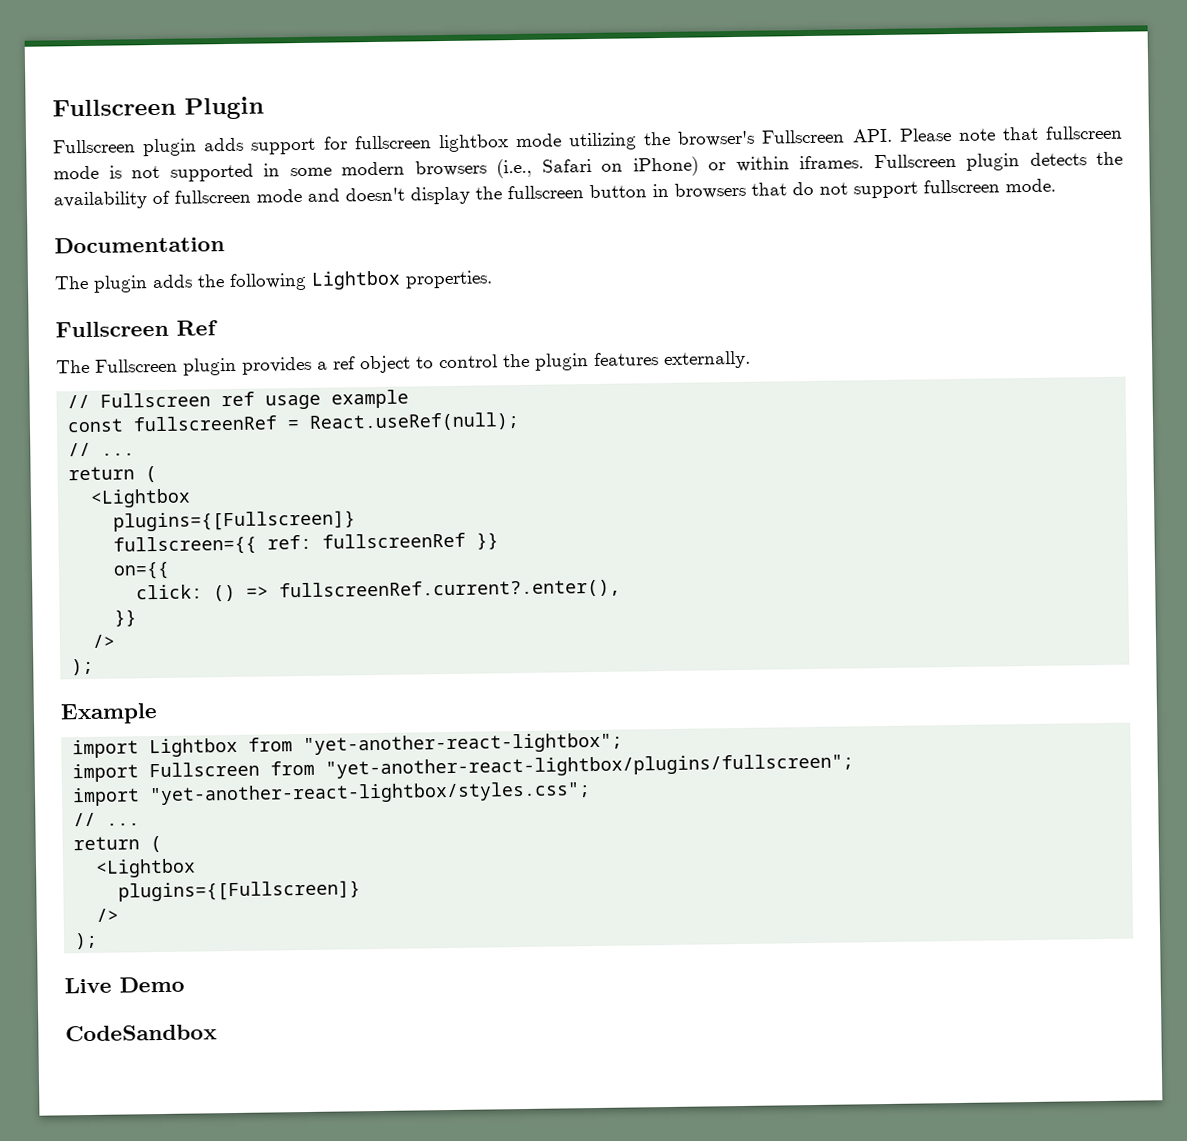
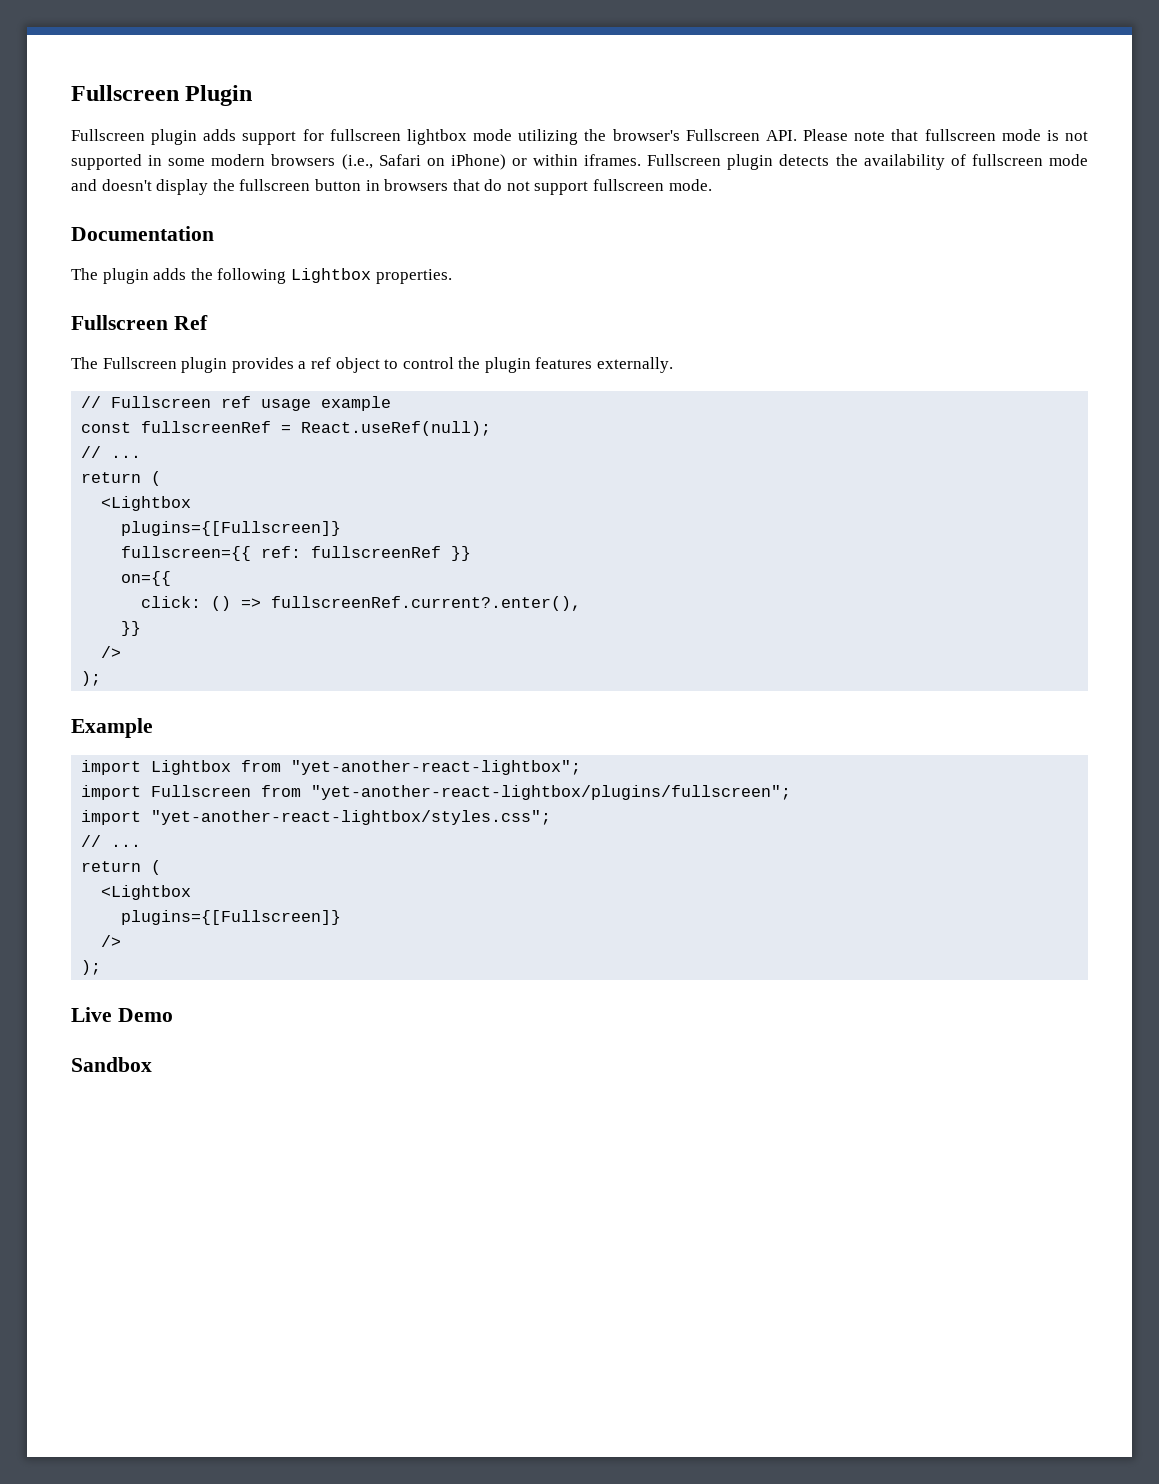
- CodeSandbox
+ Sandbox

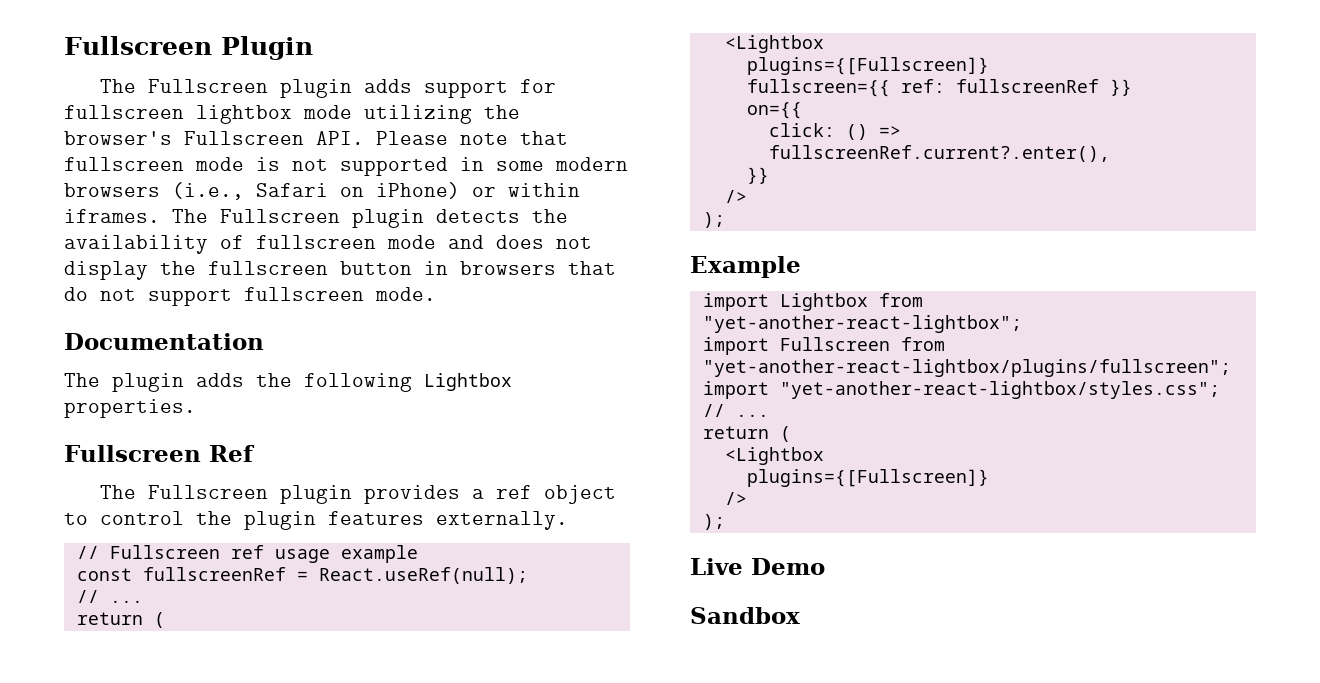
- Fullscreen plugin adds support for fullscreen lightbox mode utilizing the browser's Fullscreen API. Please note that fullscreen mode is not supported in some modern browsers (i.e., Safari on iPhone) or within iframes.
+ The Fullscreen plugin adds support for fullscreen lightbox mode utilizing the browser's Fullscreen API. Please note that fullscreen mode is not supported in some modern browsers (i.e., Safari on iPhone) or within iframes.
- Fullscreen plugin detects the availability of fullscreen mode and doesn't display the fullscreen button in browsers that do not support fullscreen mode.
+ The Fullscreen plugin detects the availability of fullscreen mode and does not display the fullscreen button in browsers that do not support fullscreen mode.

